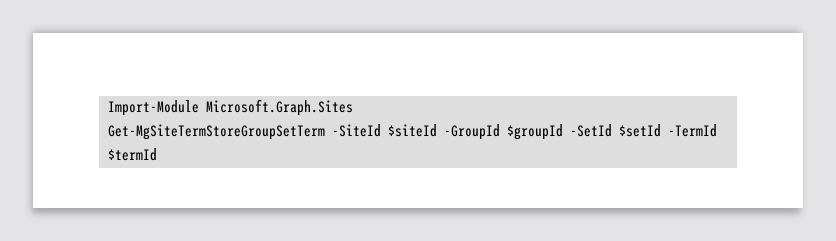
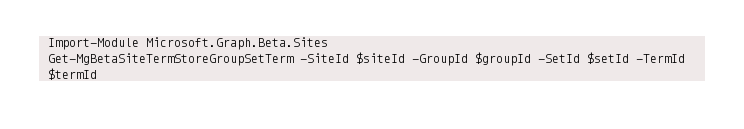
- Import-Module Microsoft.Graph.Sites
- Get-MgSiteTermStoreGroupSetTerm -SiteId $siteId -GroupId $groupId -SetId $setId -TermId $termId
+ Import-Module Microsoft.Graph.Beta.Sites
+ Get-MgBetaSiteTermStoreGroupSetTerm -SiteId $siteId -GroupId $groupId -SetId $setId -TermId $termId

